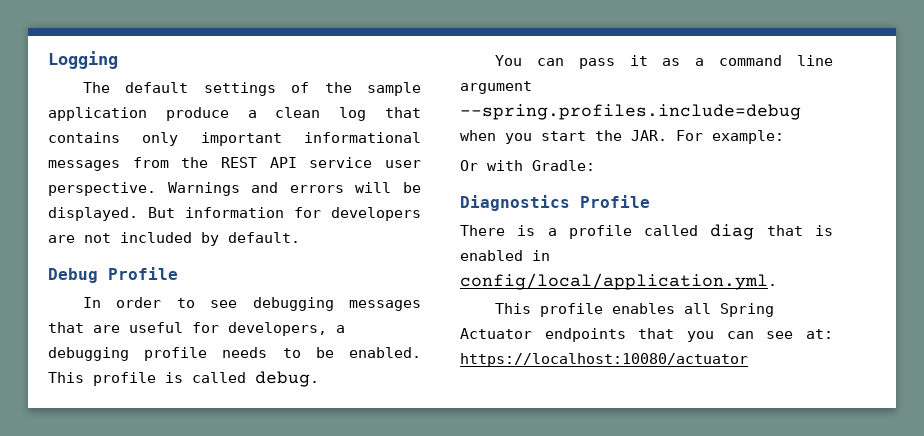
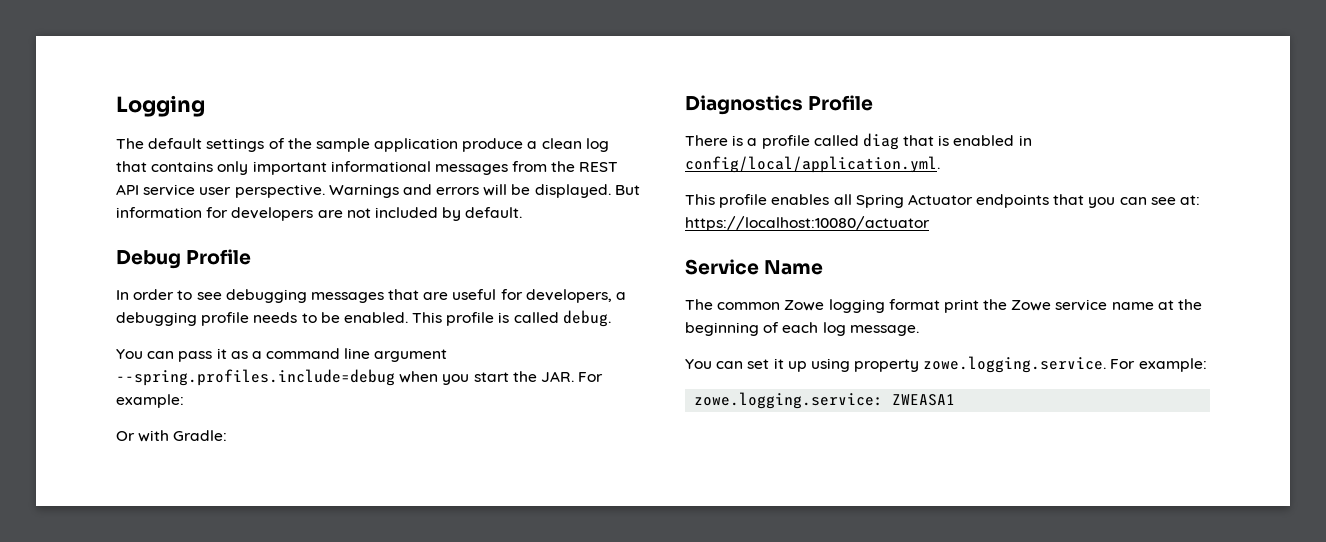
+ Service Name
+ The common Zowe logging format print the Zowe service name at the beginning of each log message.
+ You can set it up using property zowe.logging.service. For example:
+ zowe.logging.service: ZWEASA1

